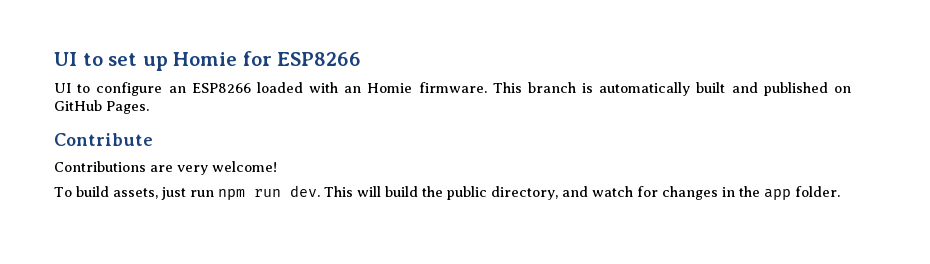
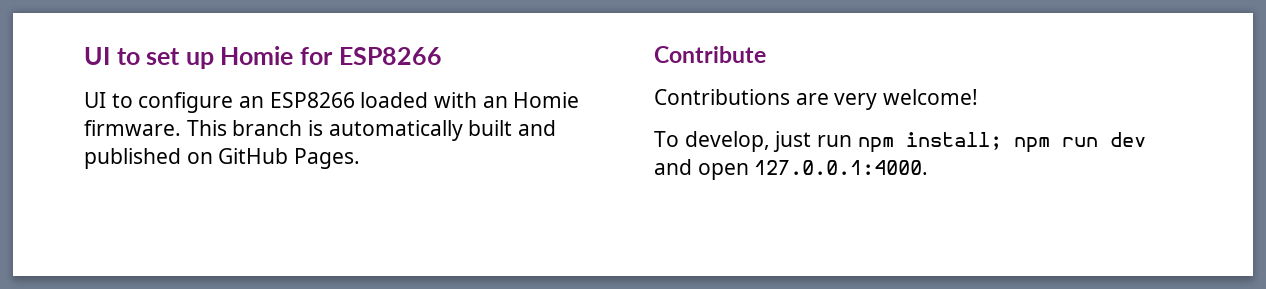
- To build assets, just run npm run dev. This will build the public directory, and watch for changes in the app folder.
+ To develop, just run npm install; npm run dev and open 127.0.0.1:4000.

